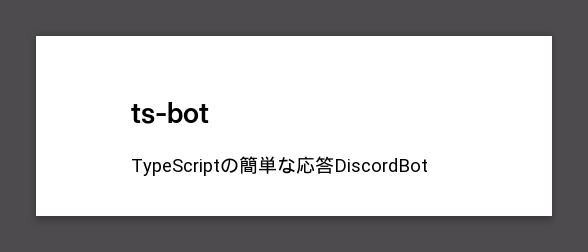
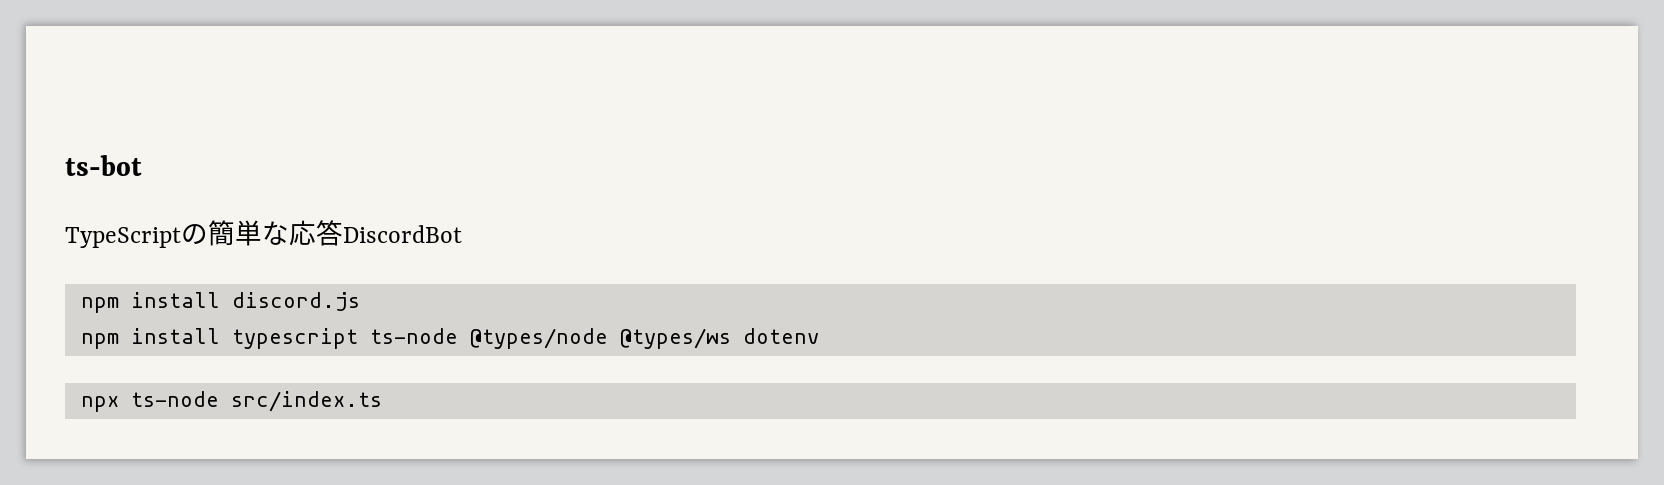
+ npm install discord.js
+ npm install typescript ts-node @types/node @types/ws dotenv
+ npx ts-node src/index.ts

